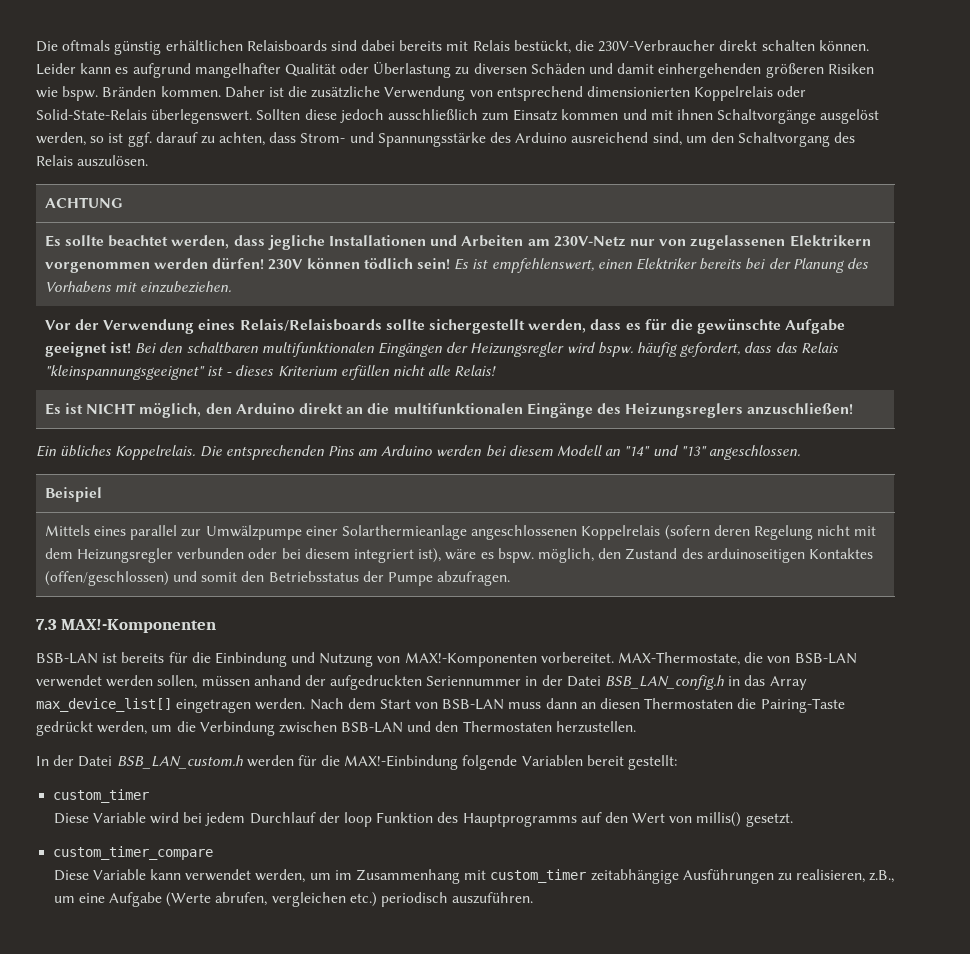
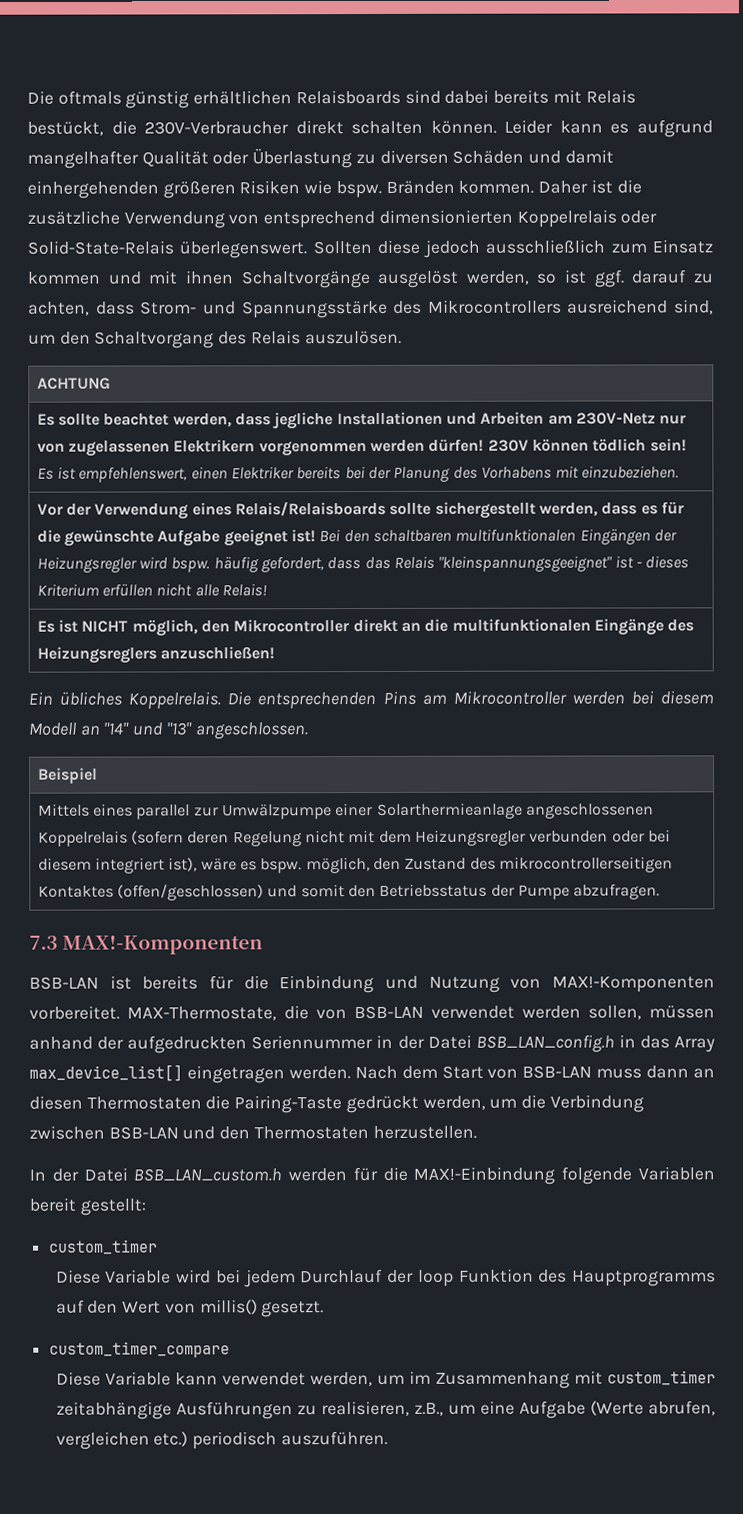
- Sollten diese jedoch ausschließlich zum Einsatz kommen und mit ihnen Schaltvorgänge ausgelöst werden, so ist ggf. darauf zu achten, dass Strom- und Spannungsstärke des Arduino ausreichend sind, um den Schaltvorgang des Relais auszulösen.
+ Sollten diese jedoch ausschließlich zum Einsatz kommen und mit ihnen Schaltvorgänge ausgelöst werden, so ist ggf. darauf zu achten, dass Strom- und Spannungsstärke des Mikrocontrollers ausreichend sind, um den Schaltvorgang des Relais auszulösen.
- Es ist NICHT möglich, den Arduino direkt an die multifunktionalen Eingänge des Heizungsreglers anzuschließen!
+ Es ist NICHT möglich, den Mikrocontroller direkt an die multifunktionalen Eingänge des Heizungsreglers anzuschließen!
- Die entsprechenden Pins am Arduino werden bei diesem Modell an "14" und "13" angeschlossen.
+ Die entsprechenden Pins am Mikrocontroller werden bei diesem Modell an "14" und "13" angeschlossen.
- Mittels eines parallel zur Umwälzpumpe einer Solarthermieanlage angeschlossenen Koppelrelais (sofern deren Regelung nicht mit dem Heizungsregler verbunden oder bei diesem integriert ist), wäre es bspw. möglich, den Zustand des arduinoseitigen Kontaktes (offen/geschlossen) und somit den Betriebsstatus der Pumpe abzufragen.
+ Mittels eines parallel zur Umwälzpumpe einer Solarthermieanlage angeschlossenen Koppelrelais (sofern deren Regelung nicht mit dem Heizungsregler verbunden oder bei diesem integriert ist), wäre es bspw. möglich, den Zustand des mikrocontrollerseitigen Kontaktes (offen/geschlossen) und somit den Betriebsstatus der Pumpe abzufragen.

